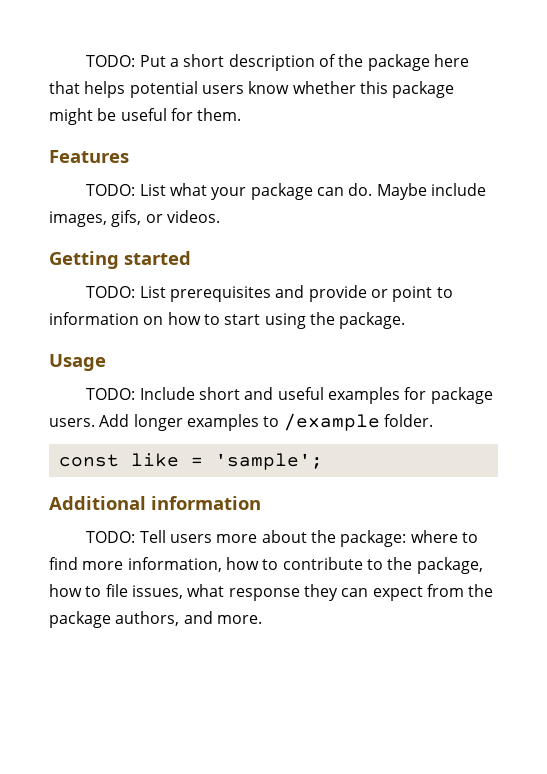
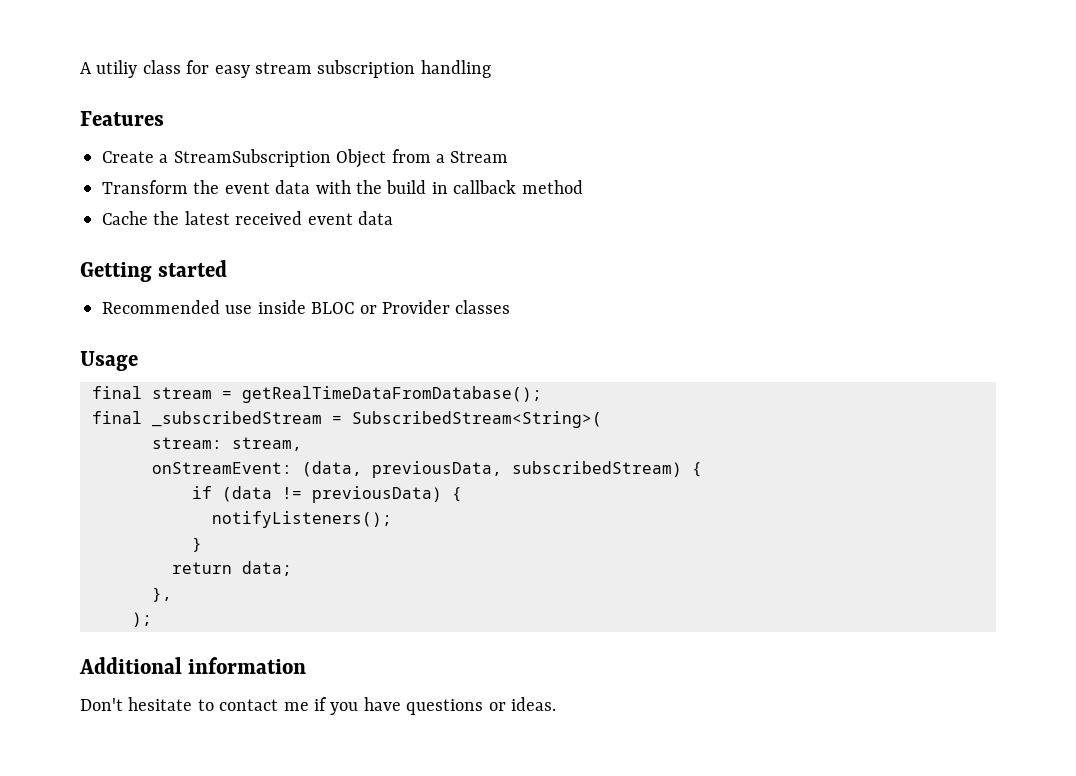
- TODO: Put a short description of the package here that helps potential users know whether this package might be useful for them.
+ A utiliy class for easy stream subscription handling
  Features
- TODO: List what your package can do. Maybe include images, gifs, or videos.
+ Create a StreamSubscription Object from a Stream
+ Transform the event data with the build in callback method
+ Cache the latest received event data
  Getting started
- TODO: List prerequisites and provide or point to information on how to start using the package.
+ Recommended use inside BLOC or Provider classes
  Usage
- TODO: Include short and useful examples for package users. Add longer examples to /example folder.
- const like = 'sample';
+ final stream = getRealTimeDataFromDatabase();
+ final _subscribedStream = SubscribedStream<String>(
+ stream: stream,
+ onStreamEvent: (data, previousData, subscribedStream) {
+ if (data != previousData) {
+ notifyListeners();
+ }
+ return data;
+ },
+ );
  Additional information
- TODO: Tell users more about the package: where to find more information, how to contribute to the package, how to file issues, what response they can expect from the package authors, and more.
+ Don't hesitate to contact me if you have questions or ideas.

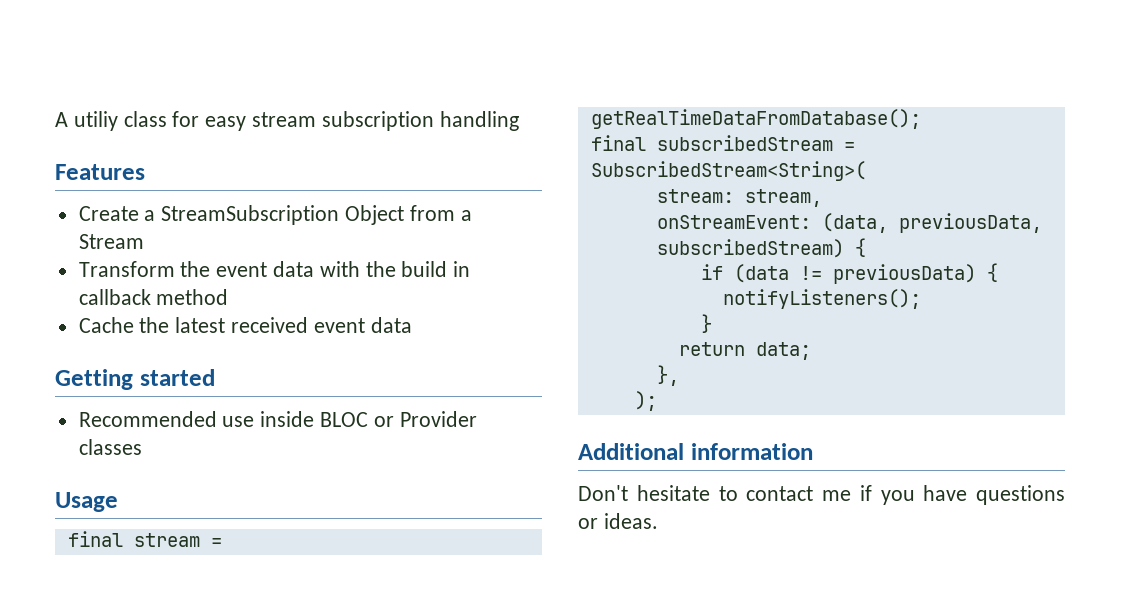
- final _subscribedStream = SubscribedStream<String>(
+ final subscribedStream = SubscribedStream<String>(

